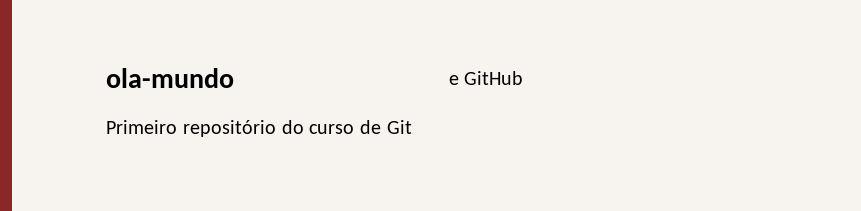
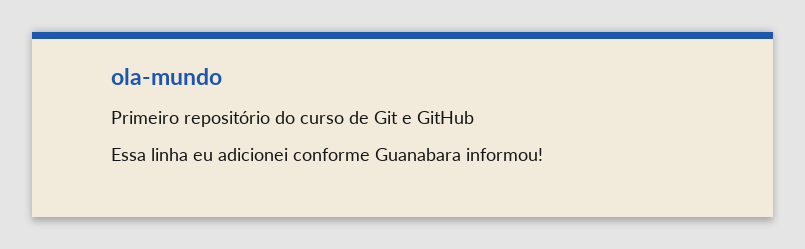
+ Essa linha eu adicionei conforme Guanabara informou!

